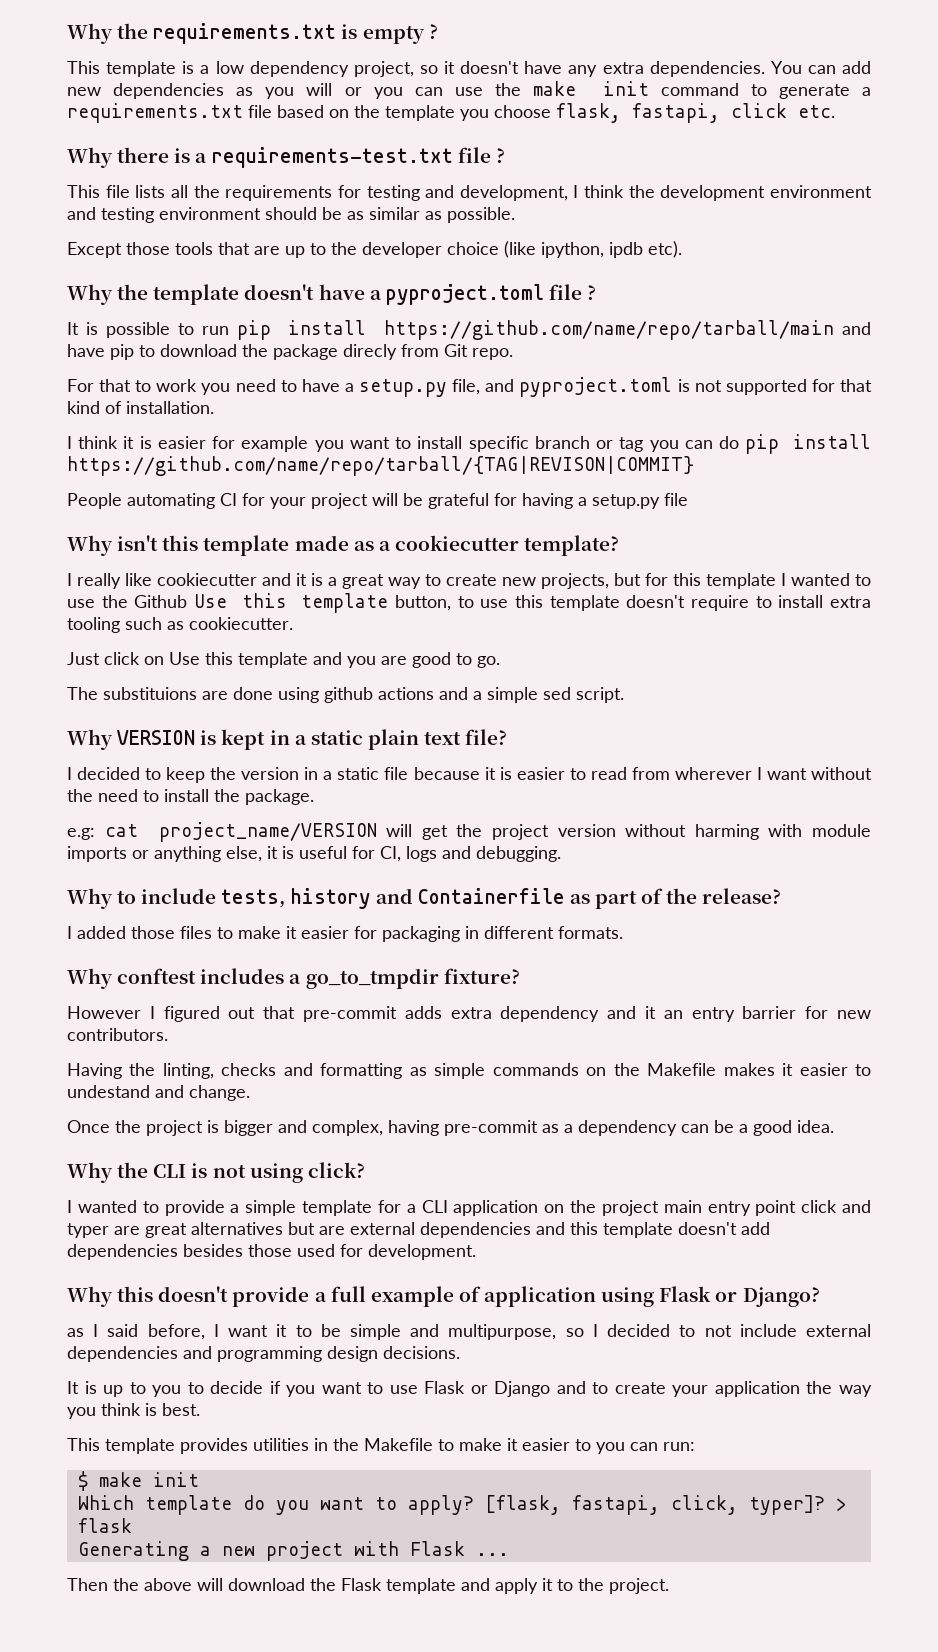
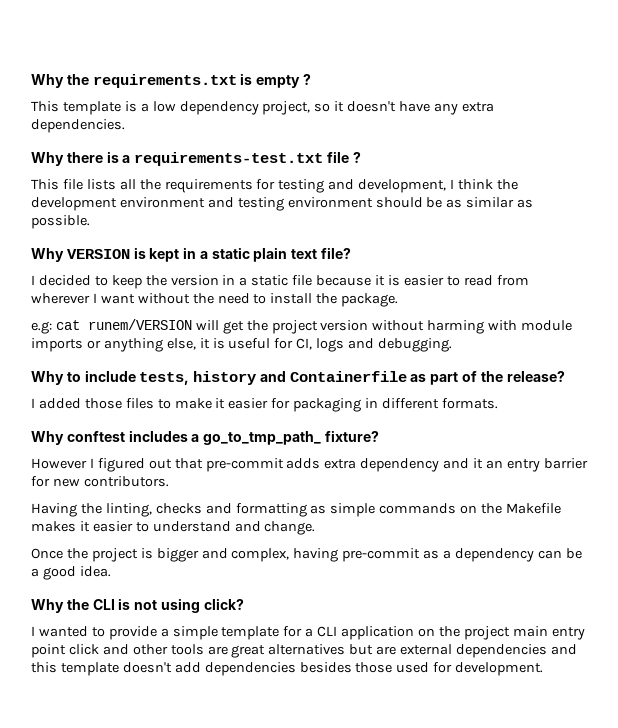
- You can add new dependencies as you will or you can use the make init command to generate a requirements.txt file based on the template you choose flask, fastapi, click etc.
- Except those tools that are up to the developer choice (like ipython, ipdb etc).
- Why the template doesn't have a pyproject.toml file ?
- It is possible to run pip install https://github.com/name/repo/tarball/main and have pip to download the package direcly from Git repo.
- For that to work you need to have a setup.py file, and pyproject.toml is not supported for that kind of installation.
- I think it is easier for example you want to install specific branch or tag you can do pip install https://github.com/name/repo/tarball/{TAG|REVISON|COMMIT}
- People automating CI for your project will be grateful for having a setup.py file
- Why isn't this template made as a cookiecutter template?
- I really like cookiecutter and it is a great way to create new projects, but for this template I wanted to use the Github Use this template button, to use this template doesn't require to install extra tooling such as cookiecutter.
- Just click on Use this template and you are good to go.
- The substituions are done using github actions and a simple sed script.
- e.g: cat project_name/VERSION will get the project version without harming with module imports or anything else, it is useful for CI, logs and debugging.
+ e.g: cat runem/VERSION will get the project version without harming with module imports or anything else, it is useful for CI, logs and debugging.
- Why conftest includes a go_to_tmpdir fixture?
+ Why conftest includes a go_to_tmp_path_ fixture?
- Having the linting, checks and formatting as simple commands on the Makefile makes it easier to undestand and change.
+ Having the linting, checks and formatting as simple commands on the Makefile makes it easier to understand and change.
- I wanted to provide a simple template for a CLI application on the project main entry point click and typer are great alternatives but are external dependencies and this template doesn't add dependencies besides those used for development.
+ I wanted to provide a simple template for a CLI application on the project main entry point click and other tools are great alternatives but are external dependencies and this template doesn't add dependencies besides those used for development.
- Why this doesn't provide a full example of application using Flask or Django?
- as I said before, I want it to be simple and multipurpose, so I decided to not include external dependencies and programming design decisions.
- It is up to you to decide if you want to use Flask or Django and to create your application the way you think is best.
- This template provides utilities in the Makefile to make it easier to you can run:
- $ make init
- Which template do you want to apply? [flask, fastapi, click, typer]? > flask
- Generating a new project with Flask ...
- Then the above will download the Flask template and apply it to the project.

